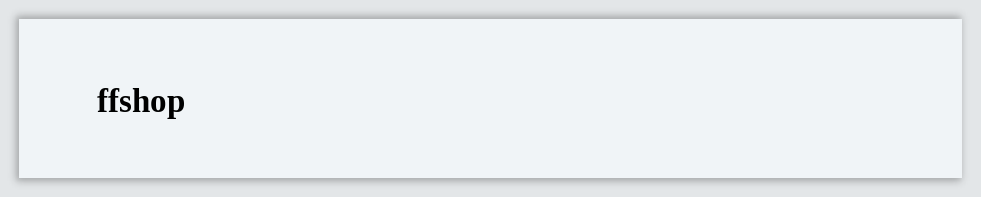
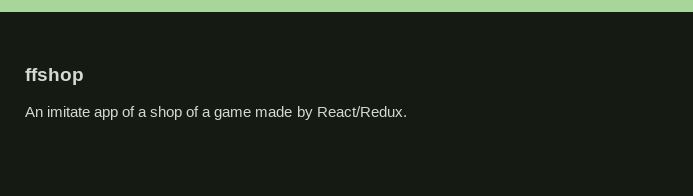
+ An imitate app of a shop of a game made by React/Redux.

